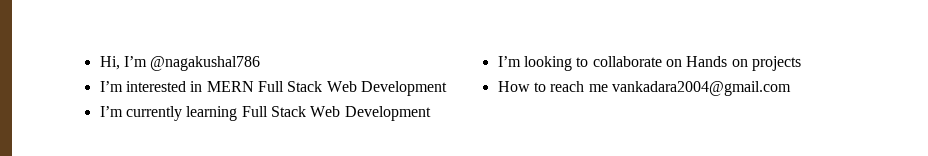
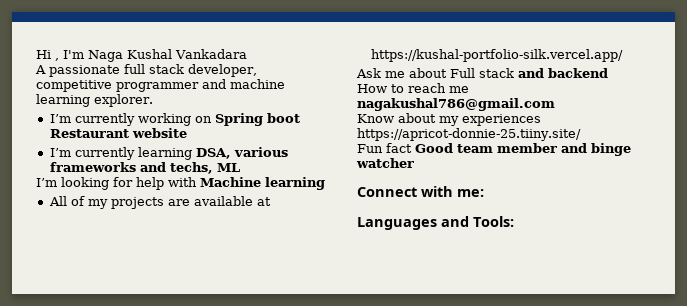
- Hi, I’m @nagakushal786
- I’m interested in MERN Full Stack Web Development
- I’m currently learning Full Stack Web Development
- I’m looking to collaborate on Hands on projects
- How to reach me vankadara2004@gmail.com
+ Hi , I'm Naga Kushal Vankadara
+ A passionate full stack developer, competitive programmer and machine learning explorer.
+ I’m currently working on Spring boot Restaurant website
+ I’m currently learning DSA, various frameworks and techs, ML
+ I’m looking for help with Machine learning
+ All of my projects are available at https://kushal-portfolio-silk.vercel.app/
+ Ask me about Full stack and backend
+ How to reach me nagakushal786@gmail.com
+ Know about my experiences https://apricot-donnie-25.tiiny.site/
+ Fun fact Good team member and binge watcher
+ Connect with me:
+ Languages and Tools:

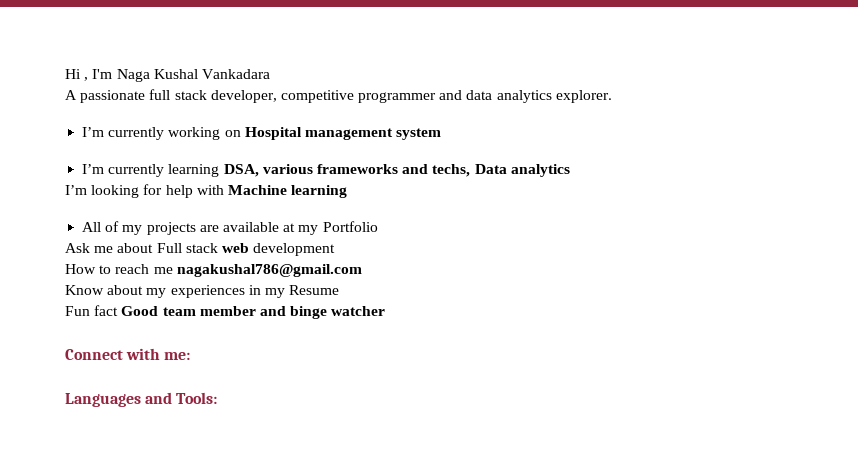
- A passionate full stack developer, competitive programmer and machine learning explorer.
+ A passionate full stack developer, competitive programmer and data analytics explorer.
- I’m currently working on Spring boot Restaurant website
+ I’m currently working on Hospital management system
- I’m currently learning DSA, various frameworks and techs, ML
+ I’m currently learning DSA, various frameworks and techs, Data analytics
- All of my projects are available at https://kushal-portfolio-silk.vercel.app/
+ All of my projects are available at my Portfolio
- Ask me about Full stack and backend
+ Ask me about Full stack web development
- Know about my experiences https://apricot-donnie-25.tiiny.site/
+ Know about my experiences in my Resume

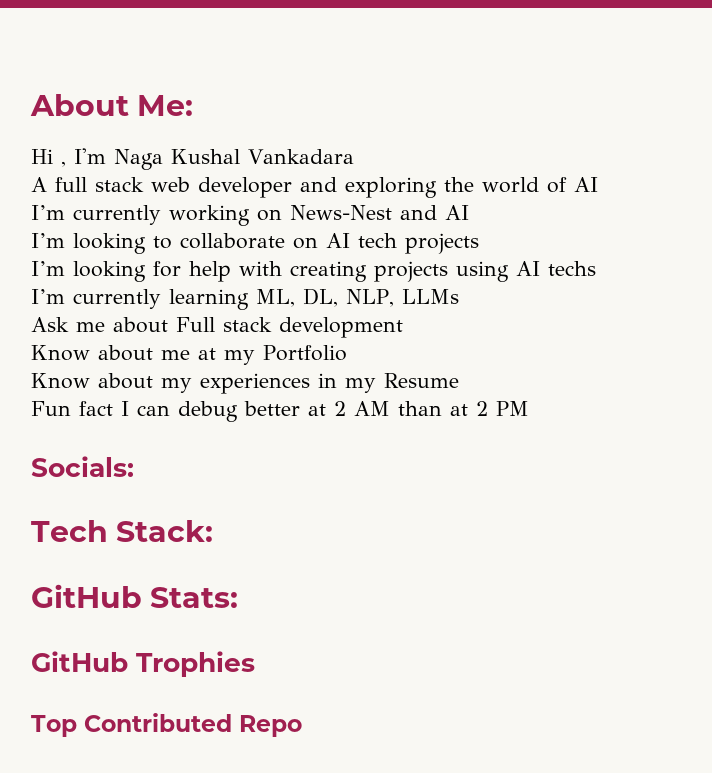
+ About Me:
- A passionate full stack developer, competitive programmer and data analytics explorer.
- I’m currently working on Hospital management system
- I’m currently learning DSA, various frameworks and techs, Data analytics
+ A full stack web developer and exploring the world of AI
+ I’m currently working on News-Nest and AI
+ I’m looking to collaborate on AI tech projects
- I’m looking for help with Machine learning
- All of my projects are available at my Portfolio
+ I’m looking for help with creating projects using AI techs
+ I’m currently learning ML, DL, NLP, LLMs
- Ask me about Full stack web development
+ Ask me about Full stack development
- How to reach me nagakushal786@gmail.com
+ Know about me at my Portfolio
- Fun fact Good team member and binge watcher
- Connect with me:
- Languages and Tools:
+ Fun fact I can debug better at 2 AM than at 2 PM
+ Socials:
+ Tech Stack:
+ GitHub Stats:
+ GitHub Trophies
+ Top Contributed Repo

